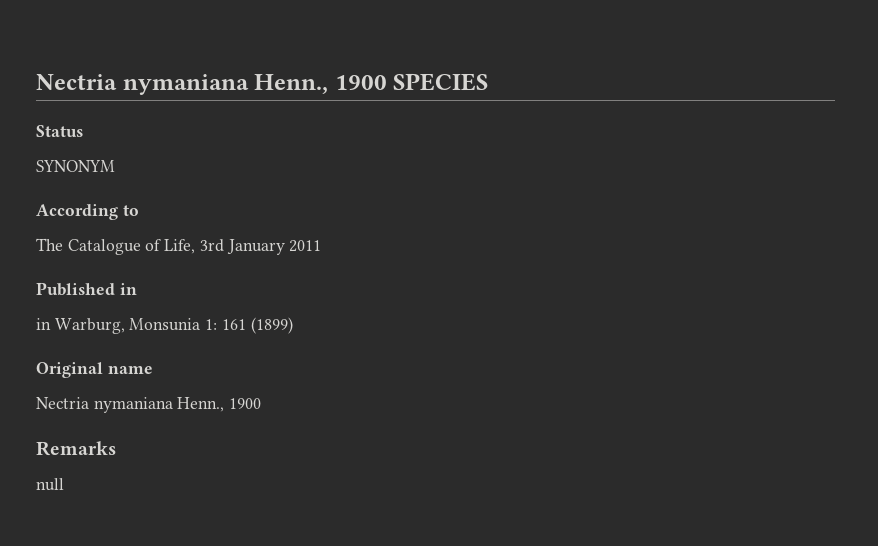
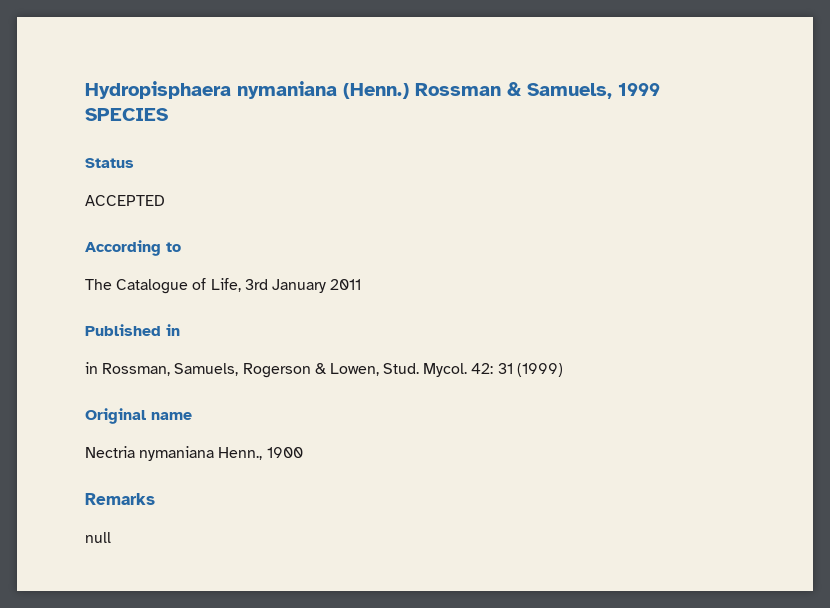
- Nectria nymaniana Henn., 1900 SPECIES
+ Hydropisphaera nymaniana (Henn.) Rossman & Samuels, 1999 SPECIES
- SYNONYM
+ ACCEPTED
- in Warburg, Monsunia 1: 161 (1899)
+ in Rossman, Samuels, Rogerson & Lowen, Stud. Mycol. 42: 31 (1999)

